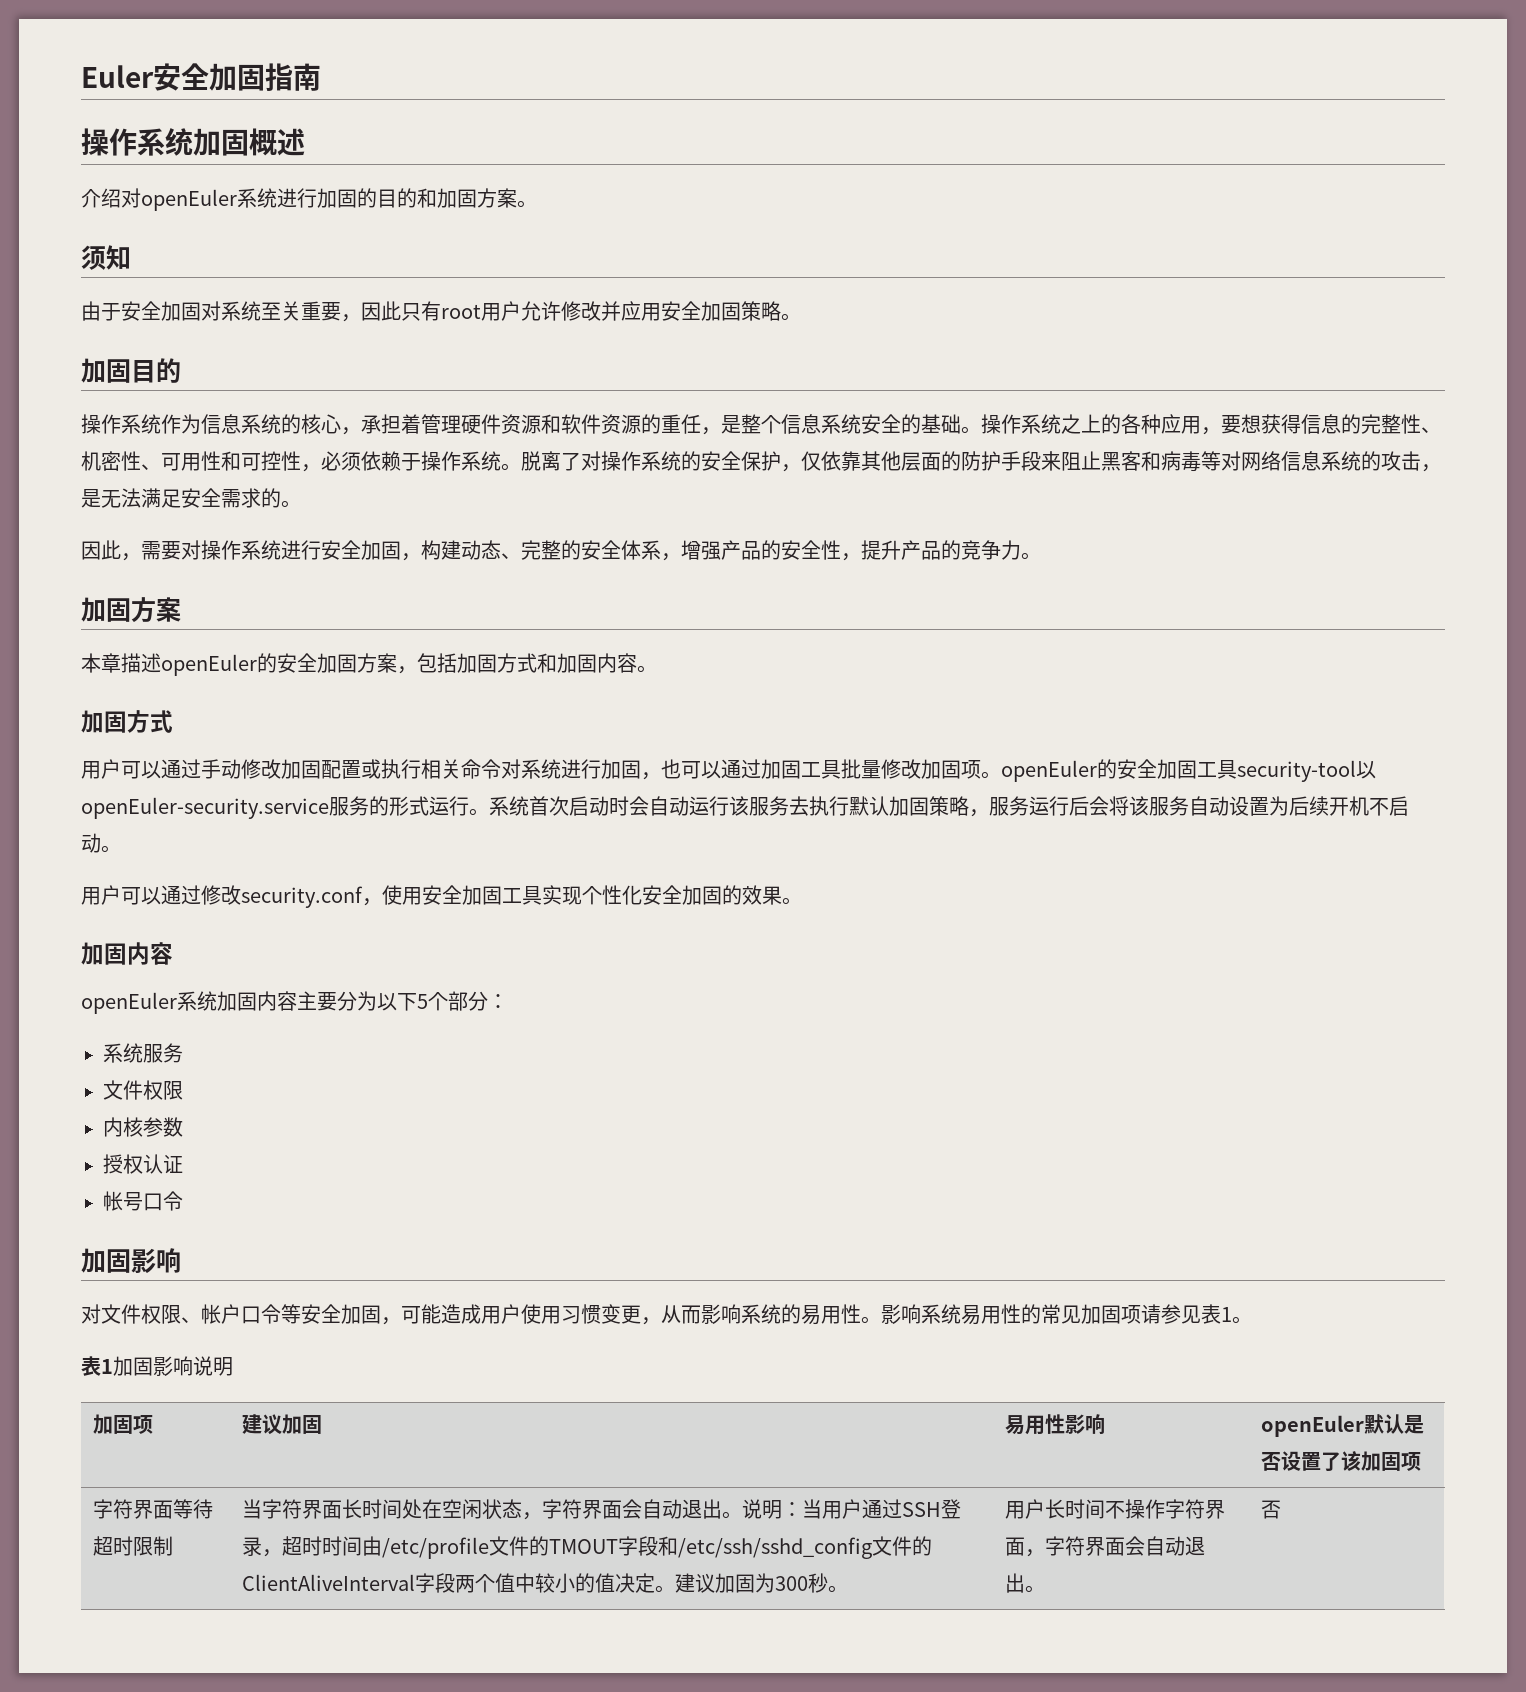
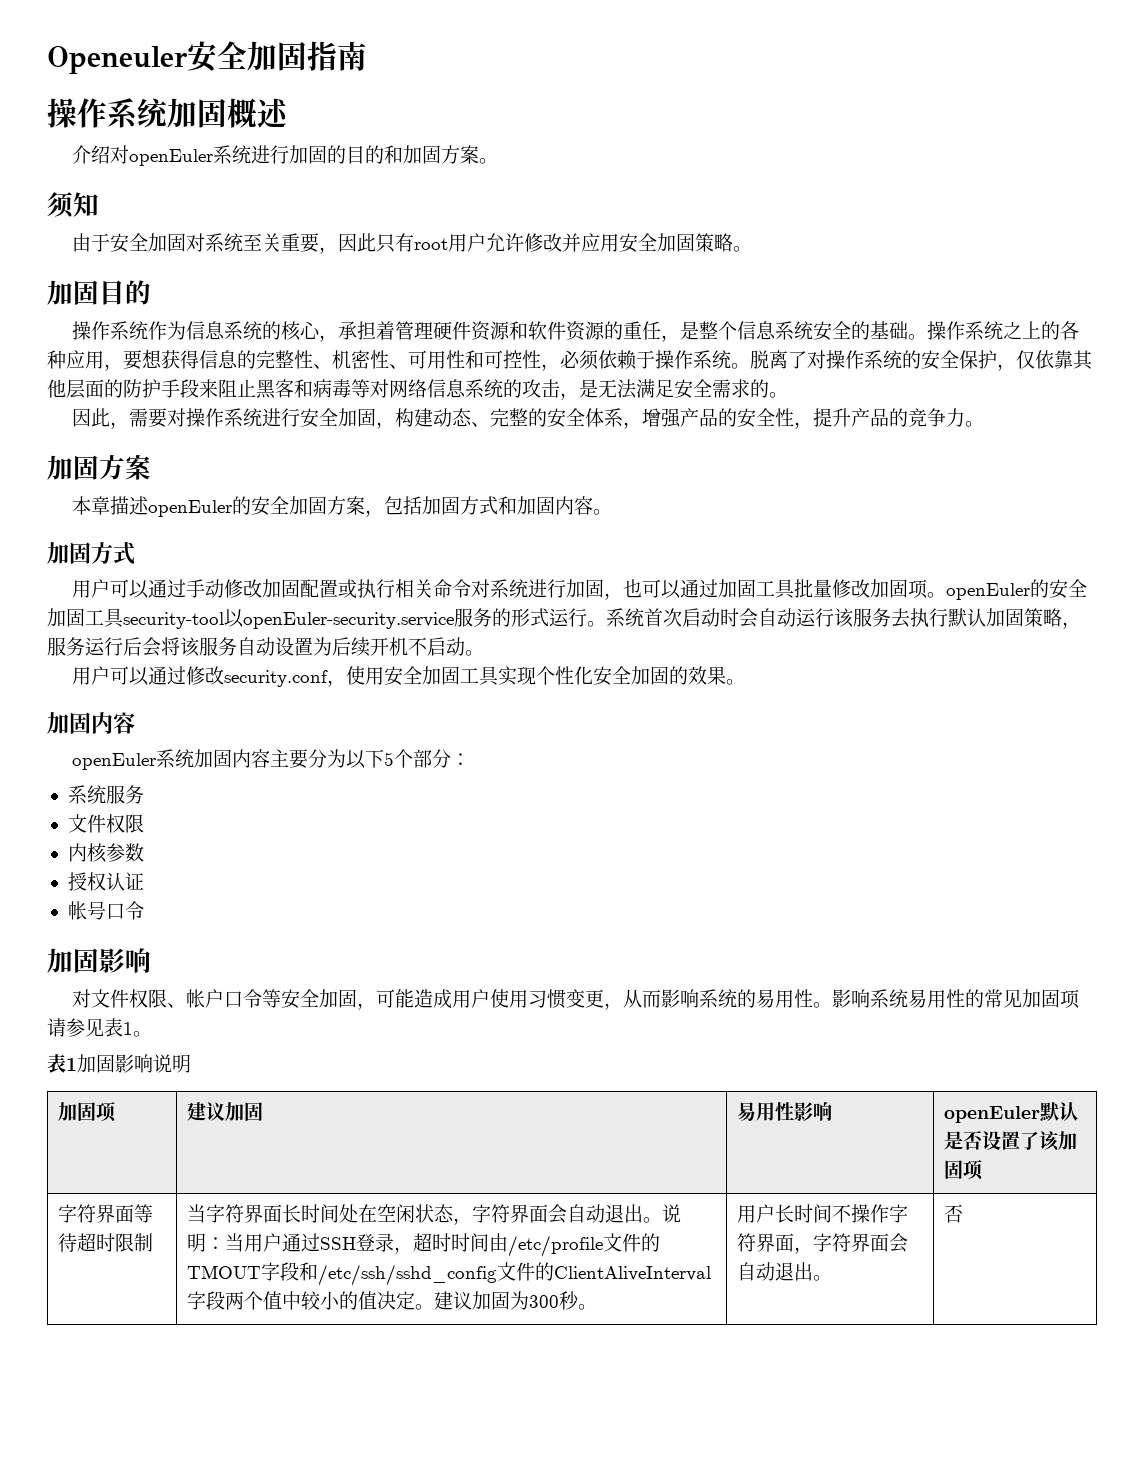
- Euler安全加固指南
+ Openeuler安全加固指南

